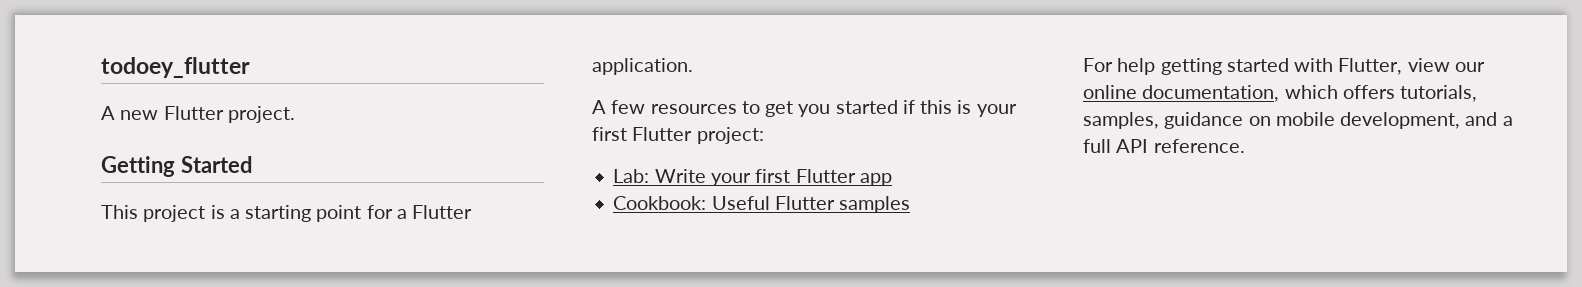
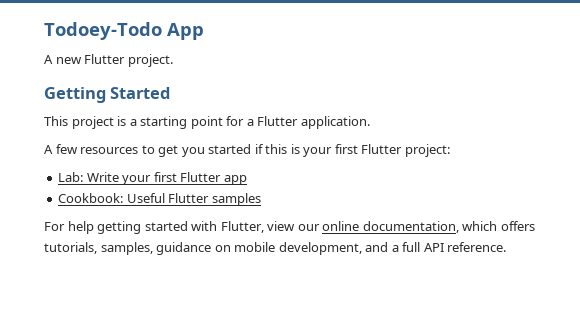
- todoey_flutter
+ Todoey-Todo App

